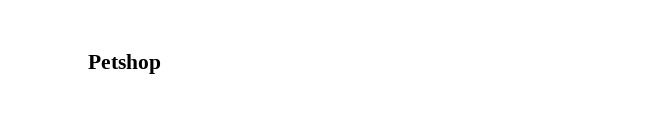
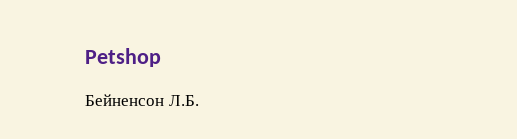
+ Бейненсон Л.Б.

